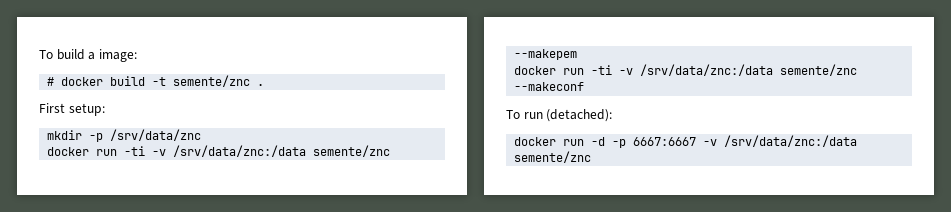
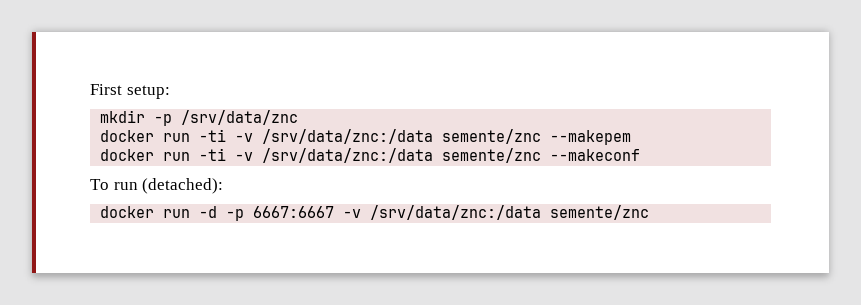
- To build a image:
- # docker build -t semente/znc .

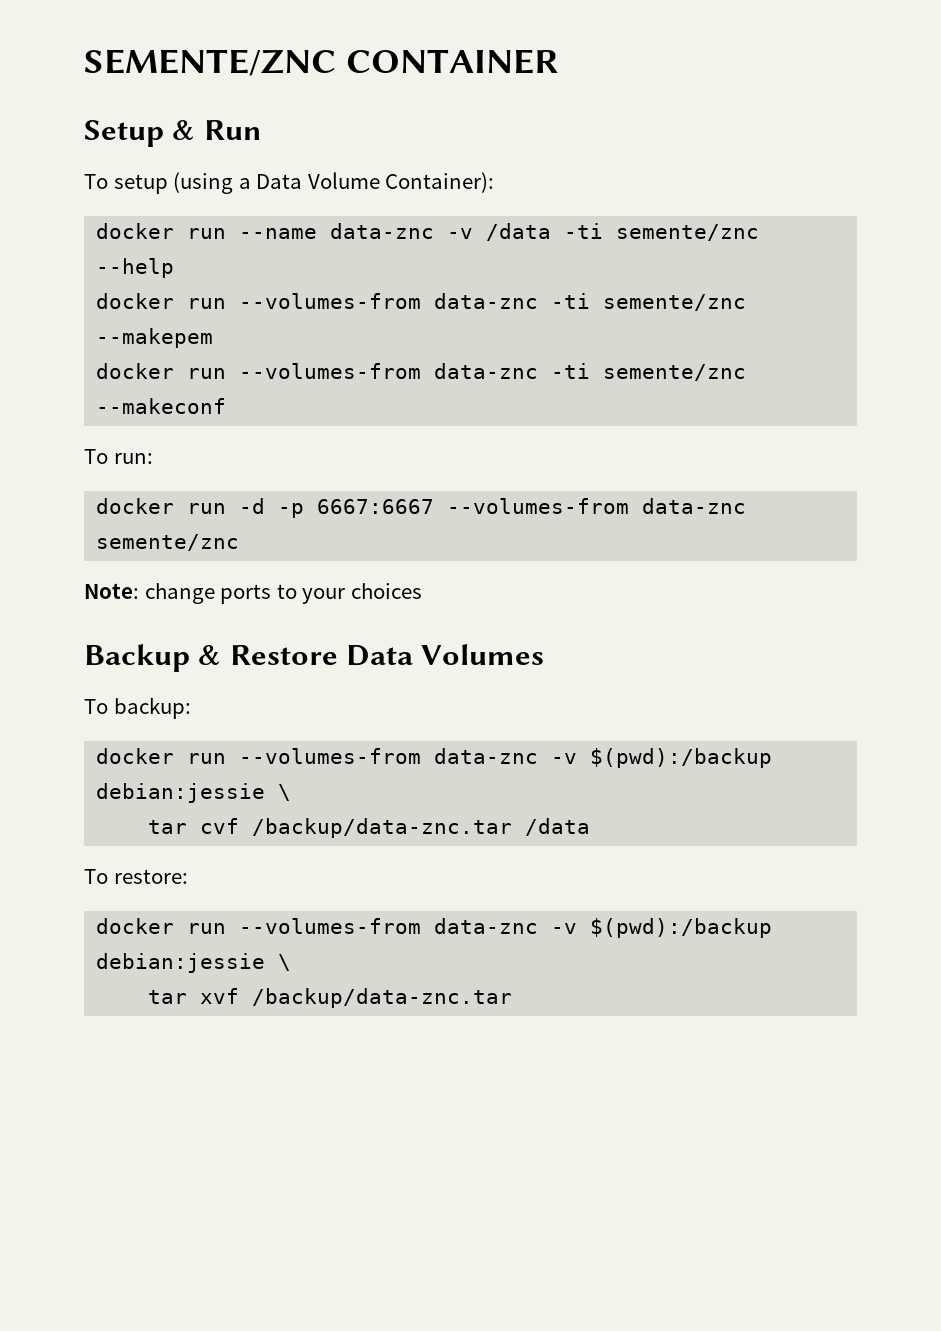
- First setup:
- mkdir -p /srv/data/znc
- docker run -ti -v /srv/data/znc:/data semente/znc --makepem
+ SEMENTE/ZNC CONTAINER
+ Setup & Run
+ To setup (using a Data Volume Container):
+ docker run --name data-znc -v /data -ti semente/znc --help
+ docker run --volumes-from data-znc -ti semente/znc --makepem
- docker run -ti -v /srv/data/znc:/data semente/znc --makeconf
+ docker run --volumes-from data-znc -ti semente/znc --makeconf
- To run (detached):
+ To run:
- docker run -d -p 6667:6667 -v /srv/data/znc:/data semente/znc
+ docker run -d -p 6667:6667 --volumes-from data-znc semente/znc
+ Note: change ports to your choices
+ Backup & Restore Data Volumes
+ To backup:
+ docker run --volumes-from data-znc -v $(pwd):/backup debian:jessie \
+ tar cvf /backup/data-znc.tar /data
+ To restore:
+ docker run --volumes-from data-znc -v $(pwd):/backup debian:jessie \
+ tar xvf /backup/data-znc.tar

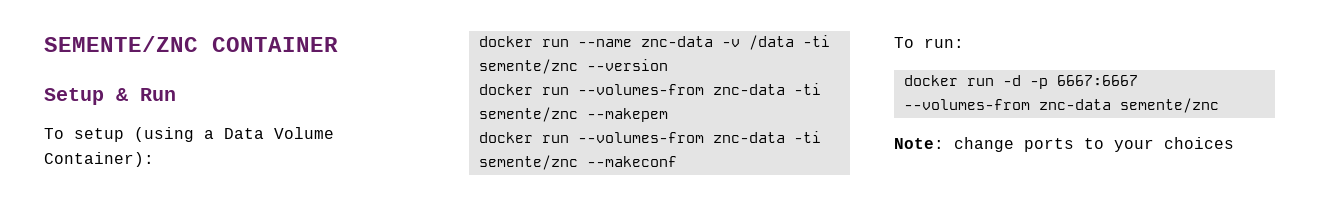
- docker run --name data-znc -v /data -ti semente/znc --help
- docker run --volumes-from data-znc -ti semente/znc --makepem
+ docker run --name znc-data -v /data -ti semente/znc --version
+ docker run --volumes-from znc-data -ti semente/znc --makepem
- docker run --volumes-from data-znc -ti semente/znc --makeconf
+ docker run --volumes-from znc-data -ti semente/znc --makeconf
- docker run -d -p 6667:6667 --volumes-from data-znc semente/znc
+ docker run -d -p 6667:6667 --volumes-from znc-data semente/znc
- Backup & Restore Data Volumes
- To backup:
- docker run --volumes-from data-znc -v $(pwd):/backup debian:jessie \
- tar cvf /backup/data-znc.tar /data
- To restore:
- docker run --volumes-from data-znc -v $(pwd):/backup debian:jessie \
- tar xvf /backup/data-znc.tar

